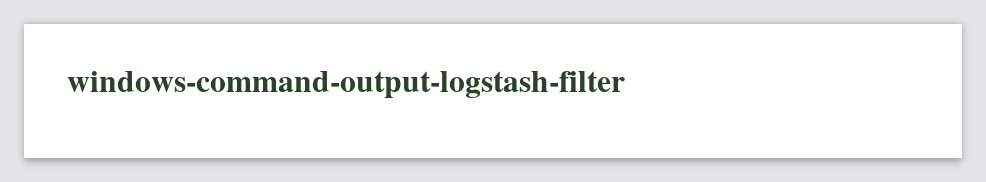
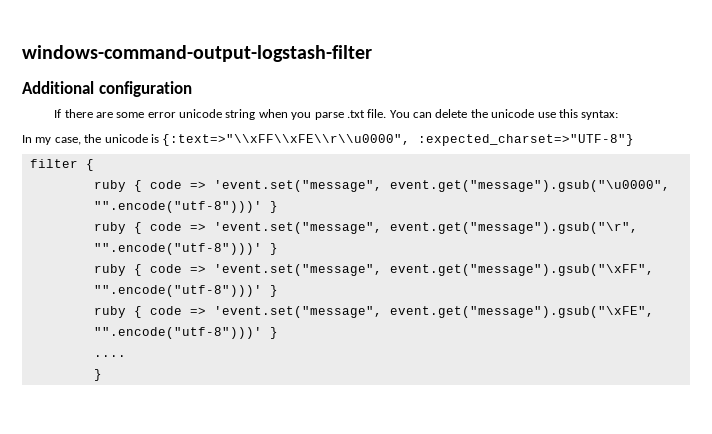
+ Additional configuration
+ If there are some error unicode string when you parse .txt file. You can delete the unicode use this syntax:
+ In my case, the unicode is {:text=>"\\xFF\\xFE\\r\\u0000", :expected_charset=>"UTF-8"}
+ filter {
+ ruby { code => 'event.set("message", event.get("message").gsub("\u0000", "".encode("utf-8")))' }
+ ruby { code => 'event.set("message", event.get("message").gsub("\r", "".encode("utf-8")))' }
+ ruby { code => 'event.set("message", event.get("message").gsub("\xFF", "".encode("utf-8")))' }
+ ruby { code => 'event.set("message", event.get("message").gsub("\xFE", "".encode("utf-8")))' }
+ ....
+ }

